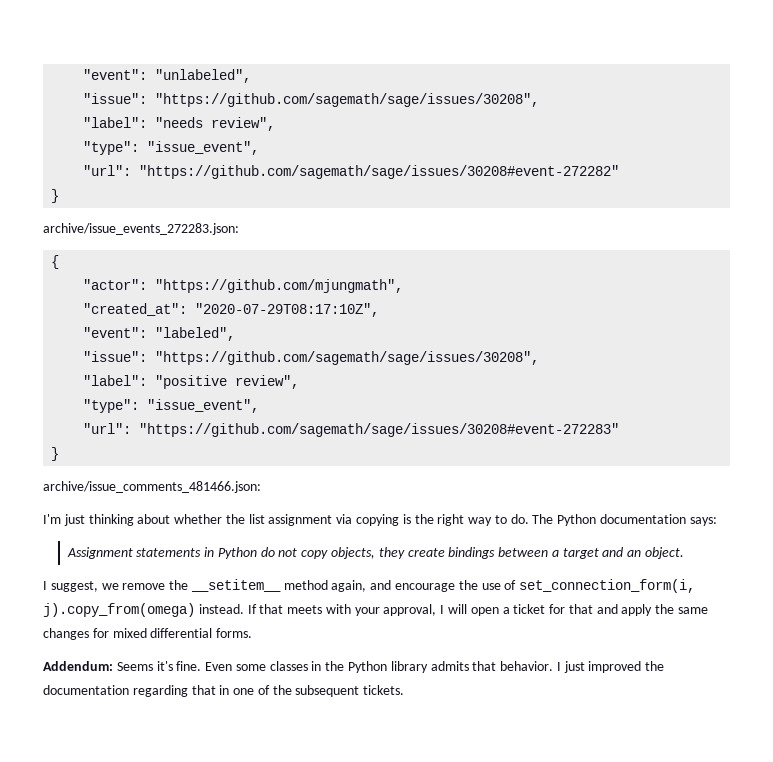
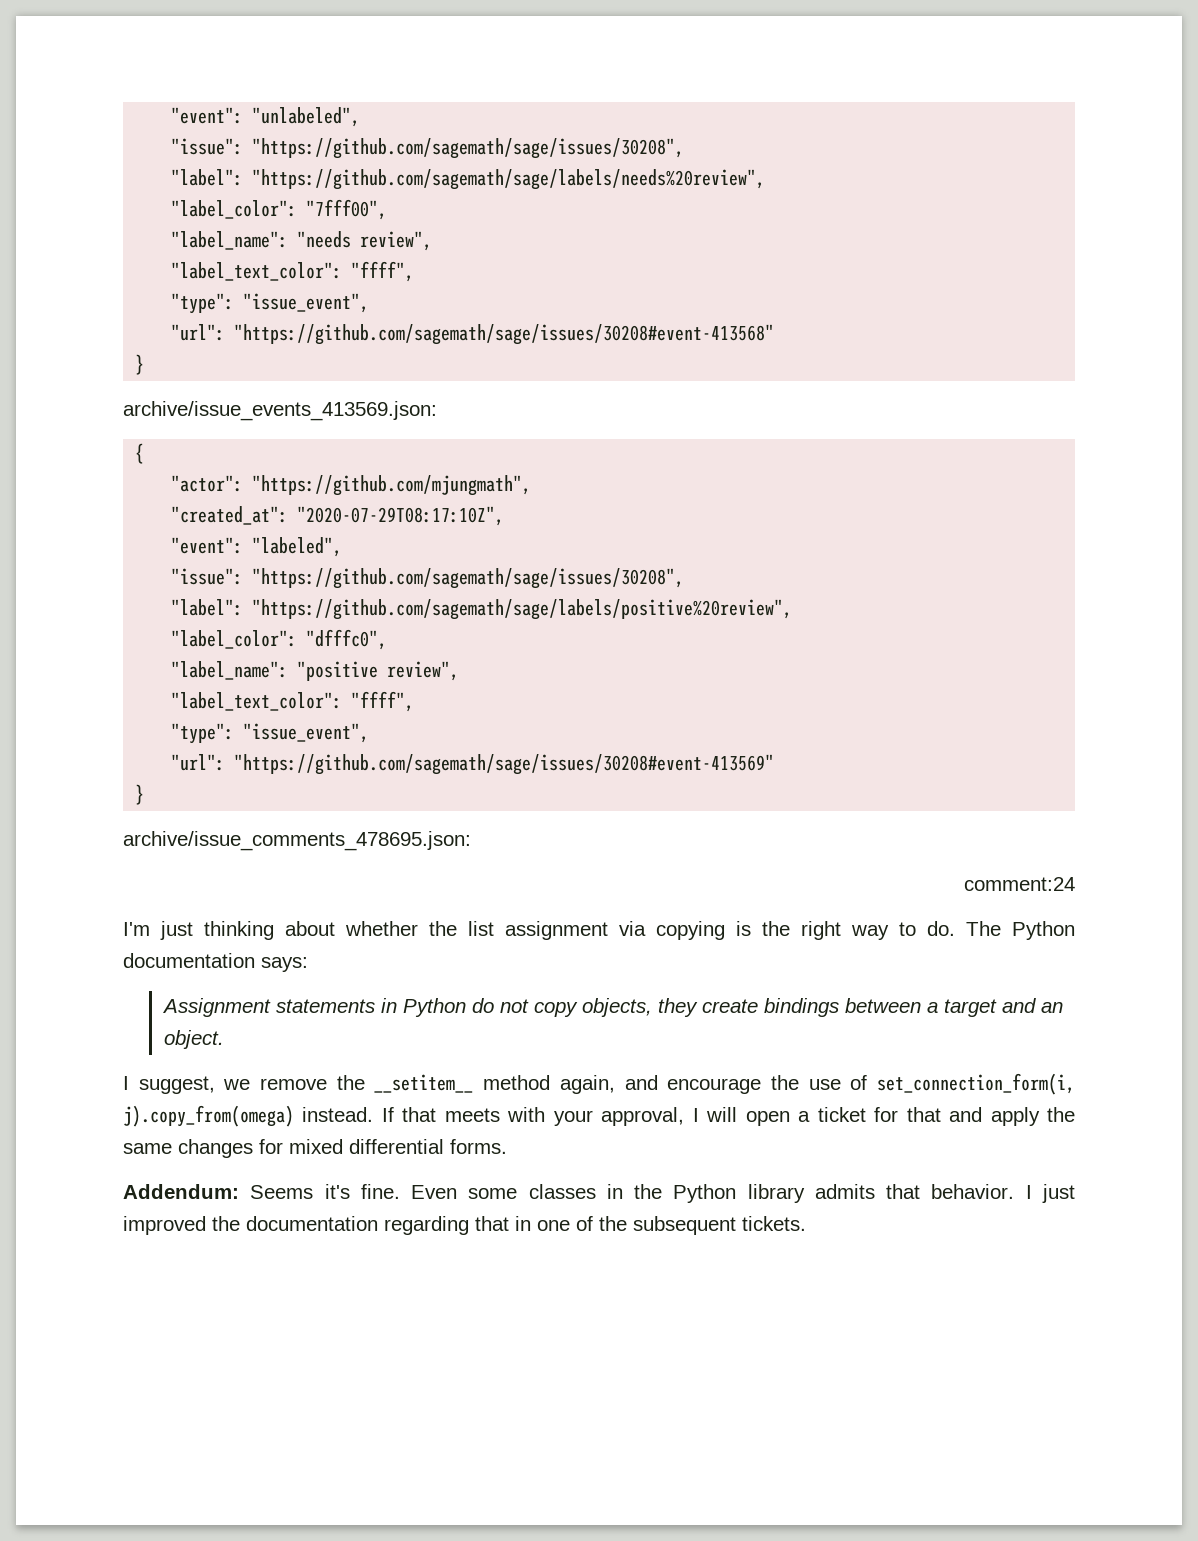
- "label": "needs review",
+ "label": "https://github.com/sagemath/sage/labels/needs%20review",
+ "label_color": "7fff00",
+ "label_name": "needs review",
+ "label_text_color": "ffff",
  "type": "issue_event",
- "url": "https://github.com/sagemath/sage/issues/30208#event-272282"
+ "url": "https://github.com/sagemath/sage/issues/30208#event-413568"
  }
- archive/issue_events_272283.json:
+ archive/issue_events_413569.json:
- "label": "positive review",
+ "label": "https://github.com/sagemath/sage/labels/positive%20review",
+ "label_color": "dfffc0",
+ "label_name": "positive review",
+ "label_text_color": "ffff",
  "type": "issue_event",
- "url": "https://github.com/sagemath/sage/issues/30208#event-272283"
+ "url": "https://github.com/sagemath/sage/issues/30208#event-413569"
  }
- archive/issue_comments_481466.json:
+ archive/issue_comments_478695.json:
+ comment:24

